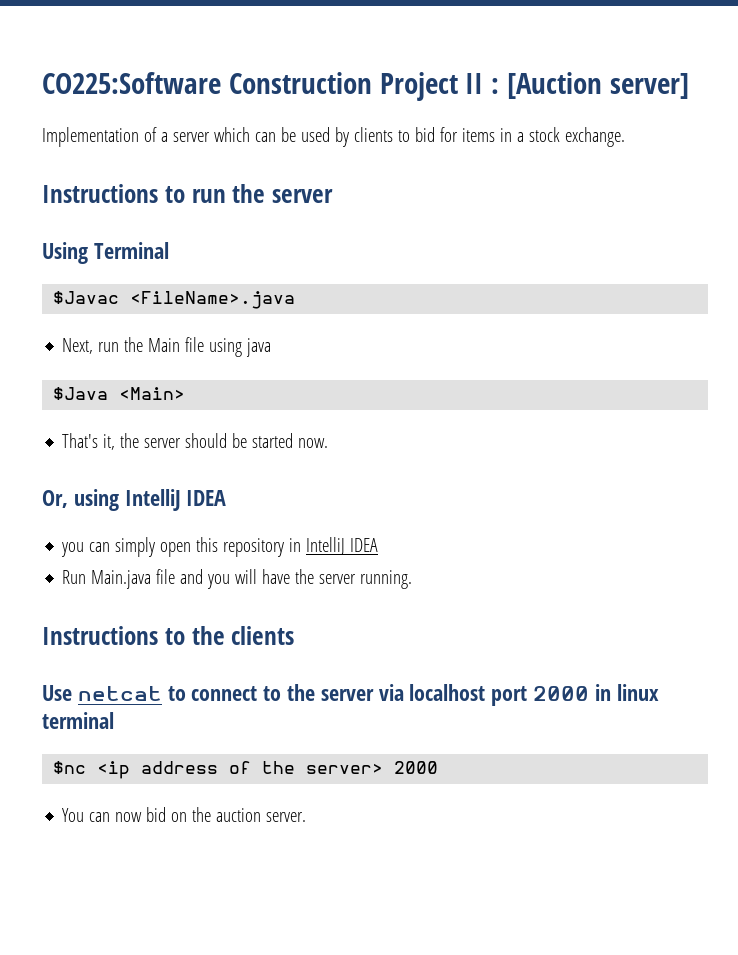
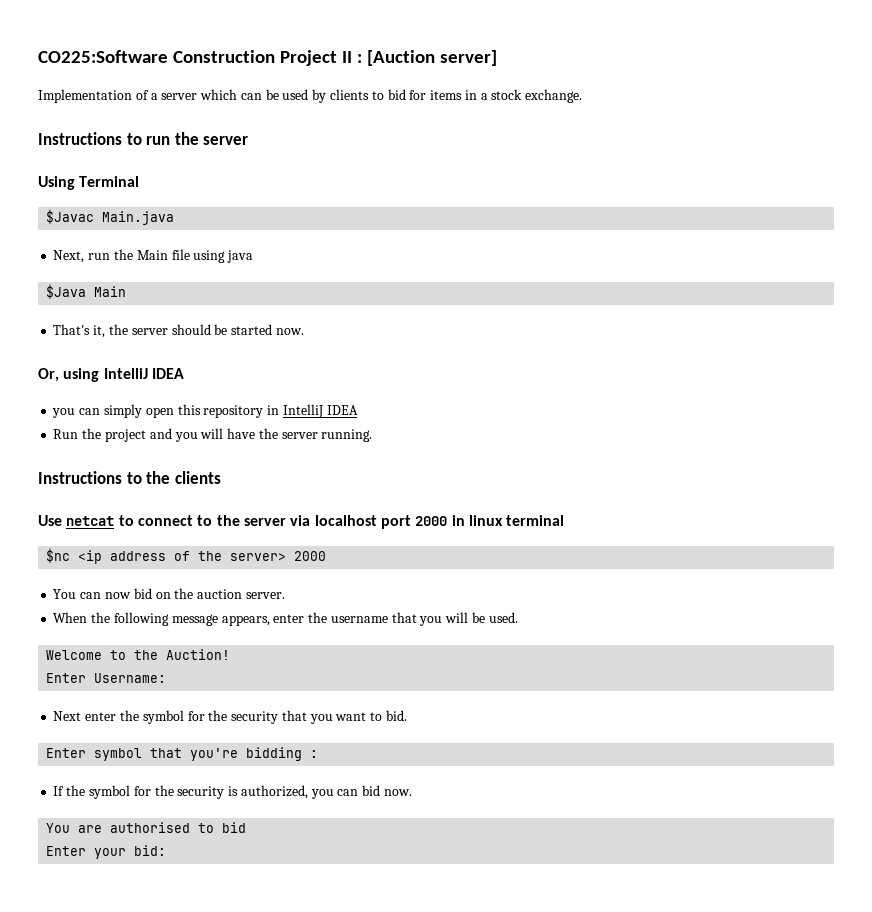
- $Javac <FileName>.java
+ $Javac Main.java
- $Java <Main>
+ $Java Main
- Run Main.java file and you will have the server running.
+ Run the project and you will have the server running.
+ When the following message appears, enter the username that you will be used.
+ Welcome to the Auction!
+ Enter Username:
+ Next enter the symbol for the security that you want to bid.
+ Enter symbol that you're bidding :
+ If the symbol for the security is authorized, you can bid now.
+ You are authorised to bid
+ Enter your bid:

